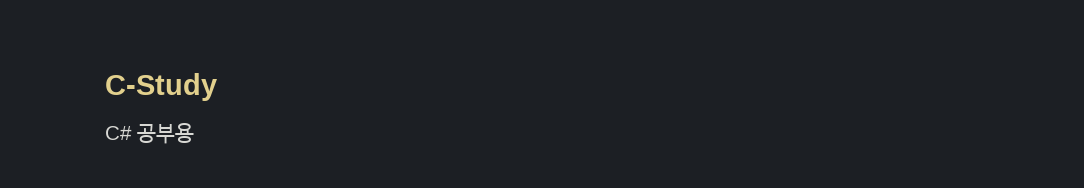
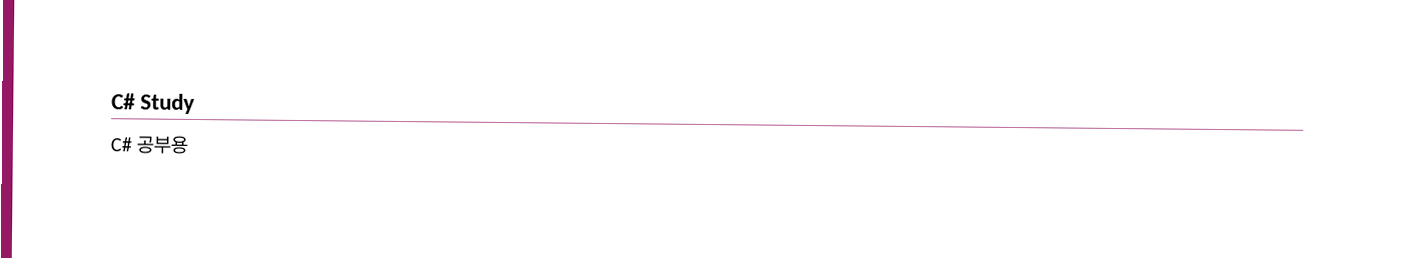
- C-Study
+ C# Study

